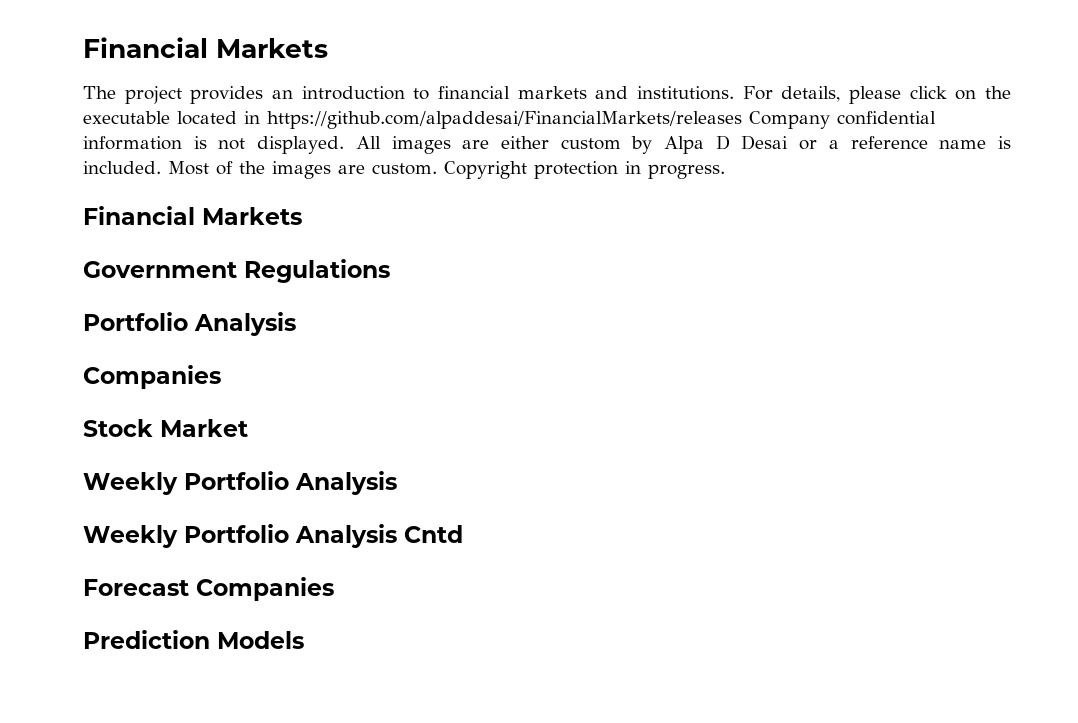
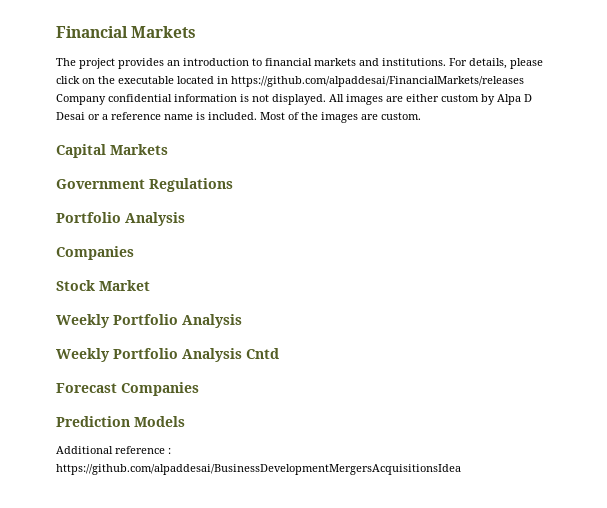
- Most of the images are custom. Copyright protection in progress.
- Financial Markets
+ Most of the images are custom.
+ Capital Markets
+ Additional reference : https://github.com/alpaddesai/BusinessDevelopmentMergersAcquisitionsIdea

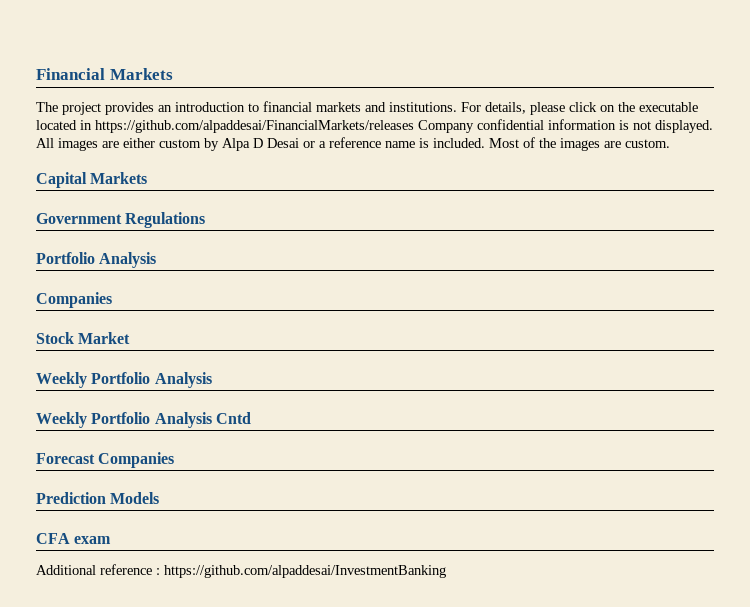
+ CFA exam
- Additional reference : https://github.com/alpaddesai/BusinessDevelopmentMergersAcquisitionsIdea
+ Additional reference : https://github.com/alpaddesai/InvestmentBanking

